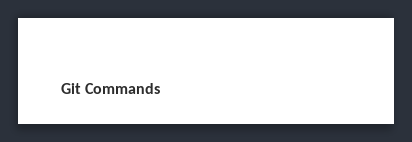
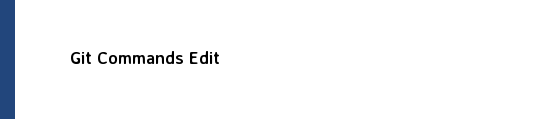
- Git Commands
+ Git Commands Edit

